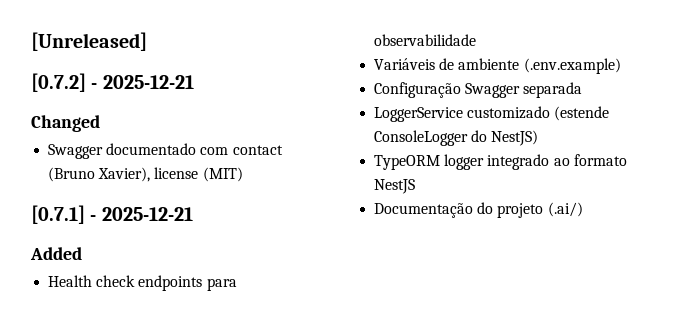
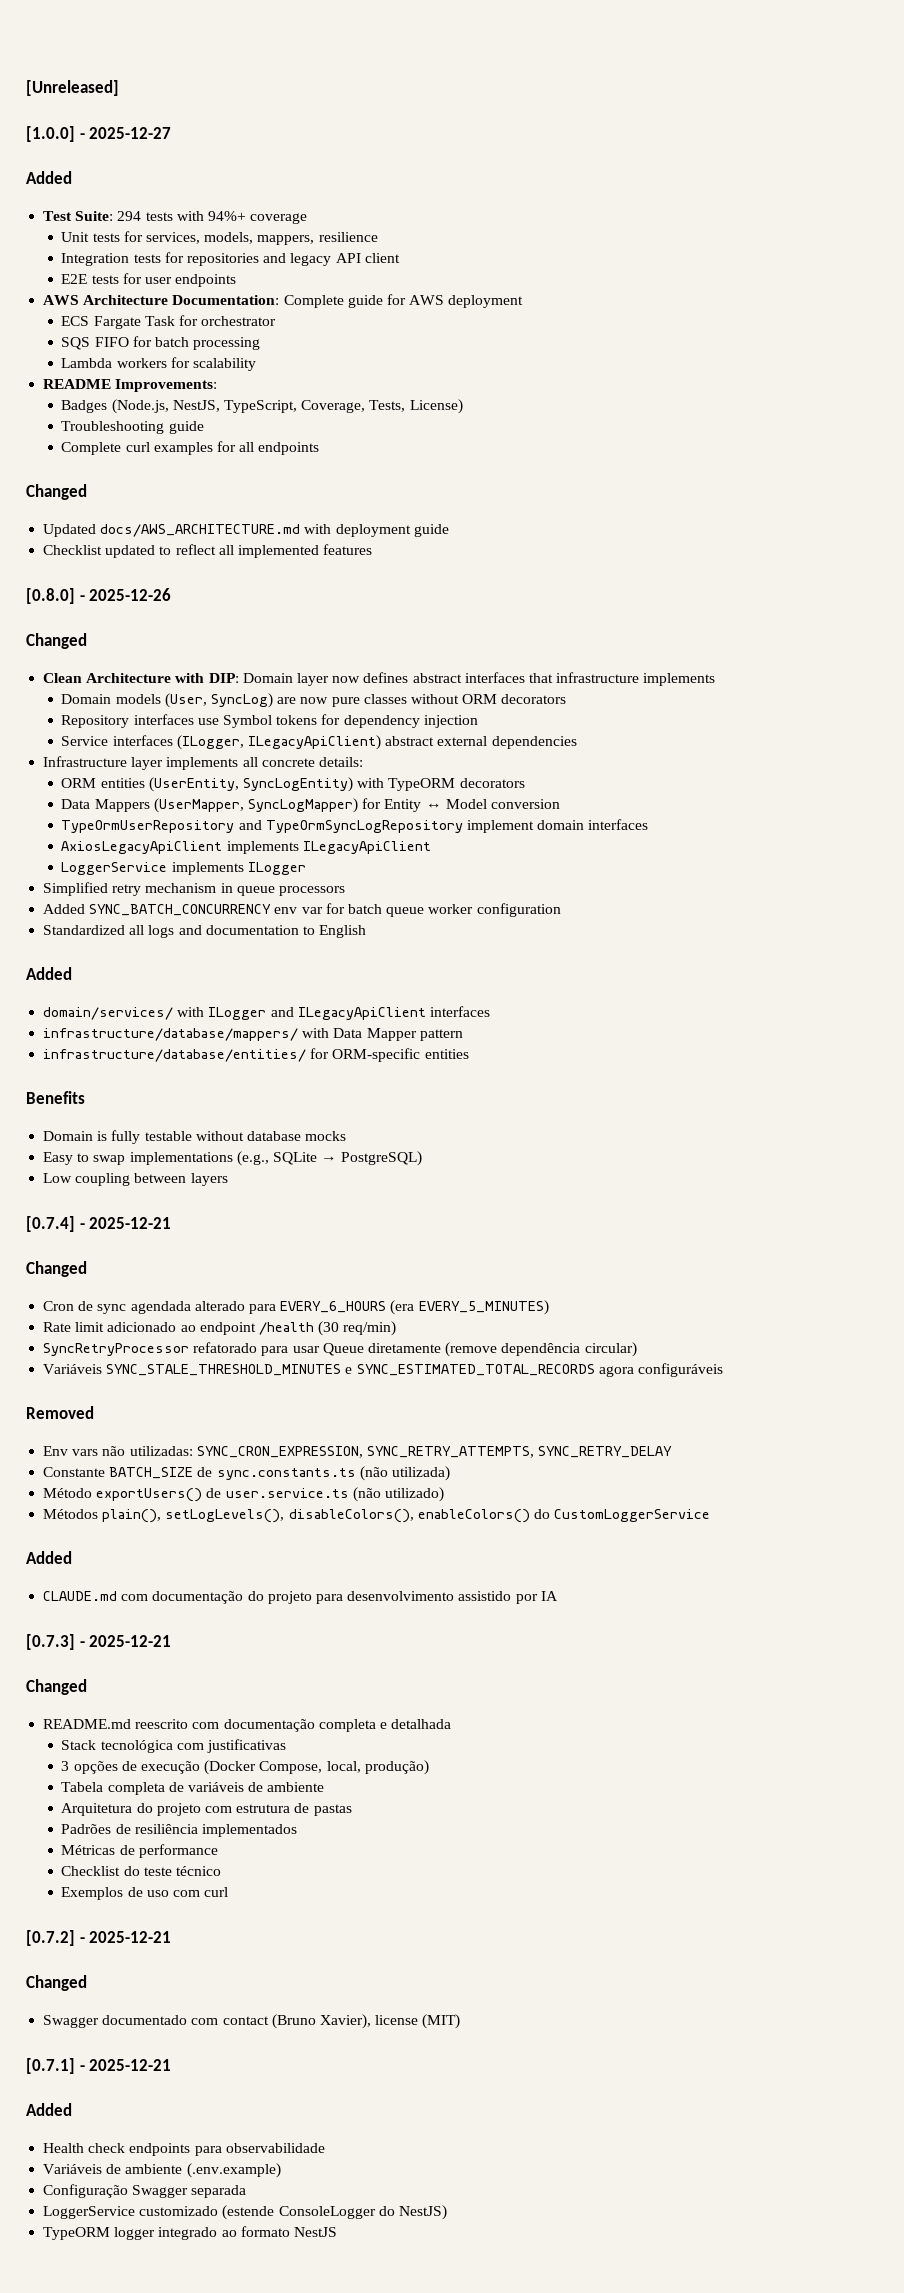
+ [1.0.0] - 2025-12-27
+ Added
+ Test Suite: 294 tests with 94%+ coverage
+ Unit tests for services, models, mappers, resilience
+ Integration tests for repositories and legacy API client
+ E2E tests for user endpoints
+ AWS Architecture Documentation: Complete guide for AWS deployment
+ ECS Fargate Task for orchestrator
+ SQS FIFO for batch processing
+ Lambda workers for scalability
+ README Improvements:
+ Badges (Node.js, NestJS, TypeScript, Coverage, Tests, License)
+ Troubleshooting guide
+ Complete curl examples for all endpoints
+ Changed
+ Updated docs/AWS_ARCHITECTURE.md with deployment guide
+ Checklist updated to reflect all implemented features
+ [0.8.0] - 2025-12-26
+ Changed
+ Clean Architecture with DIP: Domain layer now defines abstract interfaces that infrastructure implements
+ Domain models (User, SyncLog) are now pure classes without ORM decorators
+ Repository interfaces use Symbol tokens for dependency injection
+ Service interfaces (ILogger, ILegacyApiClient) abstract external dependencies
+ Infrastructure layer implements all concrete details:
+ ORM entities (UserEntity, SyncLogEntity) with TypeORM decorators
+ Data Mappers (UserMapper, SyncLogMapper) for Entity ↔ Model conversion
+ TypeOrmUserRepository and TypeOrmSyncLogRepository implement domain interfaces
+ AxiosLegacyApiClient implements ILegacyApiClient
+ LoggerService implements ILogger
+ Simplified retry mechanism in queue processors
+ Added SYNC_BATCH_CONCURRENCY env var for batch queue worker configuration
+ Standardized all logs and documentation to English
+ Added
+ domain/services/ with ILogger and ILegacyApiClient interfaces
+ infrastructure/database/mappers/ with Data Mapper pattern
+ infrastructure/database/entities/ for ORM-specific entities
+ Benefits
+ Domain is fully testable without database mocks
+ Easy to swap implementations (e.g., SQLite → PostgreSQL)
+ Low coupling between layers
+ [0.7.4] - 2025-12-21
+ Changed
+ Cron de sync agendada alterado para EVERY_6_HOURS (era EVERY_5_MINUTES)
+ Rate limit adicionado ao endpoint /health (30 req/min)
+ SyncRetryProcessor refatorado para usar Queue diretamente (remove dependência circular)
+ Variáveis SYNC_STALE_THRESHOLD_MINUTES e SYNC_ESTIMATED_TOTAL_RECORDS agora configuráveis
+ Removed
+ Env vars não utilizadas: SYNC_CRON_EXPRESSION, SYNC_RETRY_ATTEMPTS, SYNC_RETRY_DELAY
+ Constante BATCH_SIZE de sync.constants.ts (não utilizada)
+ Método exportUsers() de user.service.ts (não utilizado)
+ Métodos plain(), setLogLevels(), disableColors(), enableColors() do CustomLoggerService
+ Added
+ CLAUDE.md com documentação do projeto para desenvolvimento assistido por IA
+ [0.7.3] - 2025-12-21
+ Changed
+ README.md reescrito com documentação completa e detalhada
+ Stack tecnológica com justificativas
+ 3 opções de execução (Docker Compose, local, produção)
+ Tabela completa de variáveis de ambiente
+ Arquitetura do projeto com estrutura de pastas
+ Padrões de resiliência implementados
+ Métricas de performance
+ Checklist do teste técnico
+ Exemplos de uso com curl
- Documentação do projeto (.ai/)

